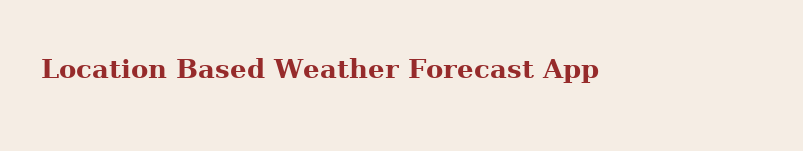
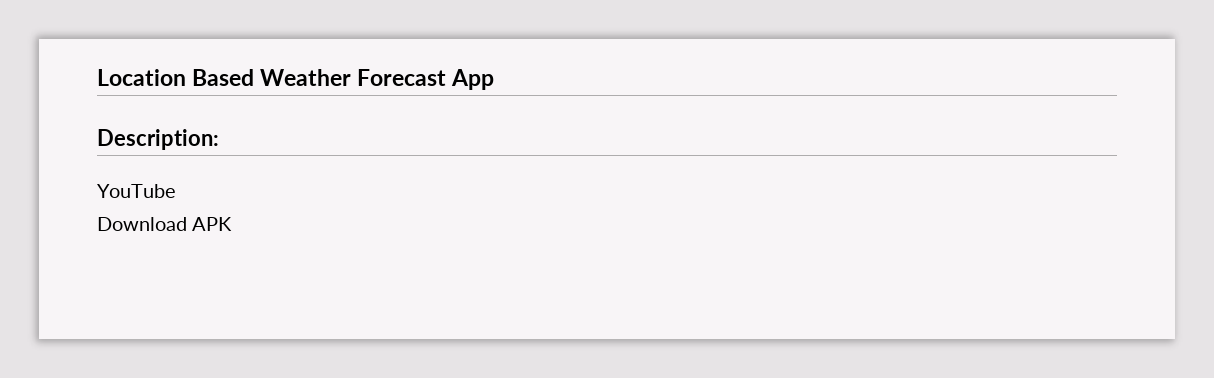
+ Description:
+ YouTube
+ Download APK

